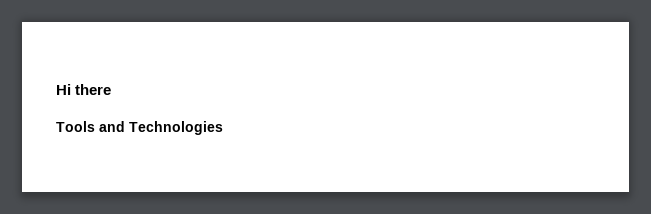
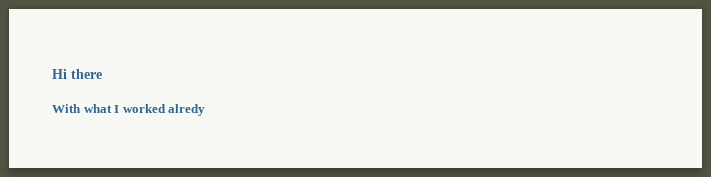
- Tools and Technologies
+ With what I worked alredy

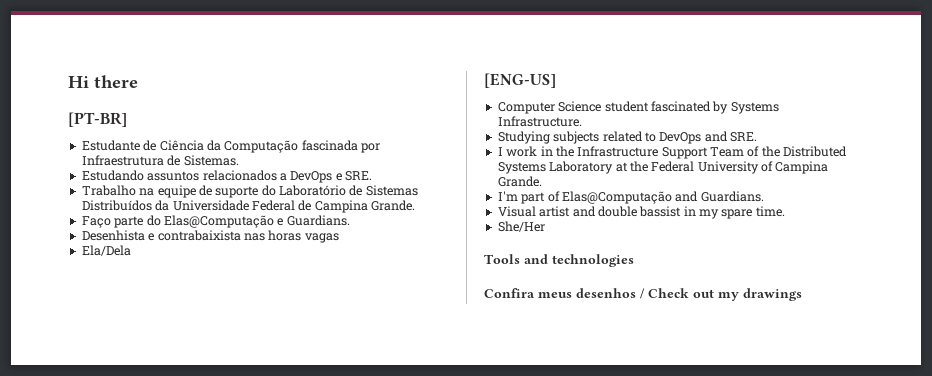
- With what I worked alredy
+ [PT-BR]
+ Estudante de Ciência da Computação fascinada por Infraestrutura de Sistemas.
+ Estudando assuntos relacionados a DevOps e SRE.
+ Trabalho na equipe de suporte do Laboratório de Sistemas Distribuídos da Universidade Federal de Campina Grande.
+ Faço parte do Elas@Computação e Guardians.
+ Desenhista e contrabaixista nas horas vagas
+ Ela/Dela
+ [ENG-US]
+ Computer Science student fascinated by Systems Infrastructure.
+ Studying subjects related to DevOps and SRE.
+ I work in the Infrastructure Support Team of the Distributed Systems Laboratory at the Federal University of Campina Grande.
+ I'm part of Elas@Computação and Guardians.
+ Visual artist and double bassist in my spare time.
+ She/Her
+ Tools and technologies
+ Confira meus desenhos / Check out my drawings

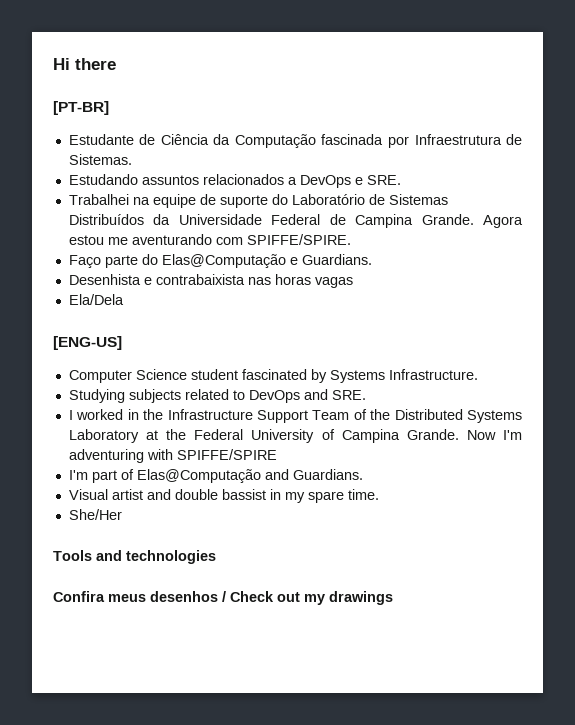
- Trabalho na equipe de suporte do Laboratório de Sistemas Distribuídos da Universidade Federal de Campina Grande.
+ Trabalhei na equipe de suporte do Laboratório de Sistemas Distribuídos da Universidade Federal de Campina Grande. Agora estou me aventurando com SPIFFE/SPIRE.
- I work in the Infrastructure Support Team of the Distributed Systems Laboratory at the Federal University of Campina Grande.
+ I worked in the Infrastructure Support Team of the Distributed Systems Laboratory at the Federal University of Campina Grande. Now I'm adventuring with SPIFFE/SPIRE

